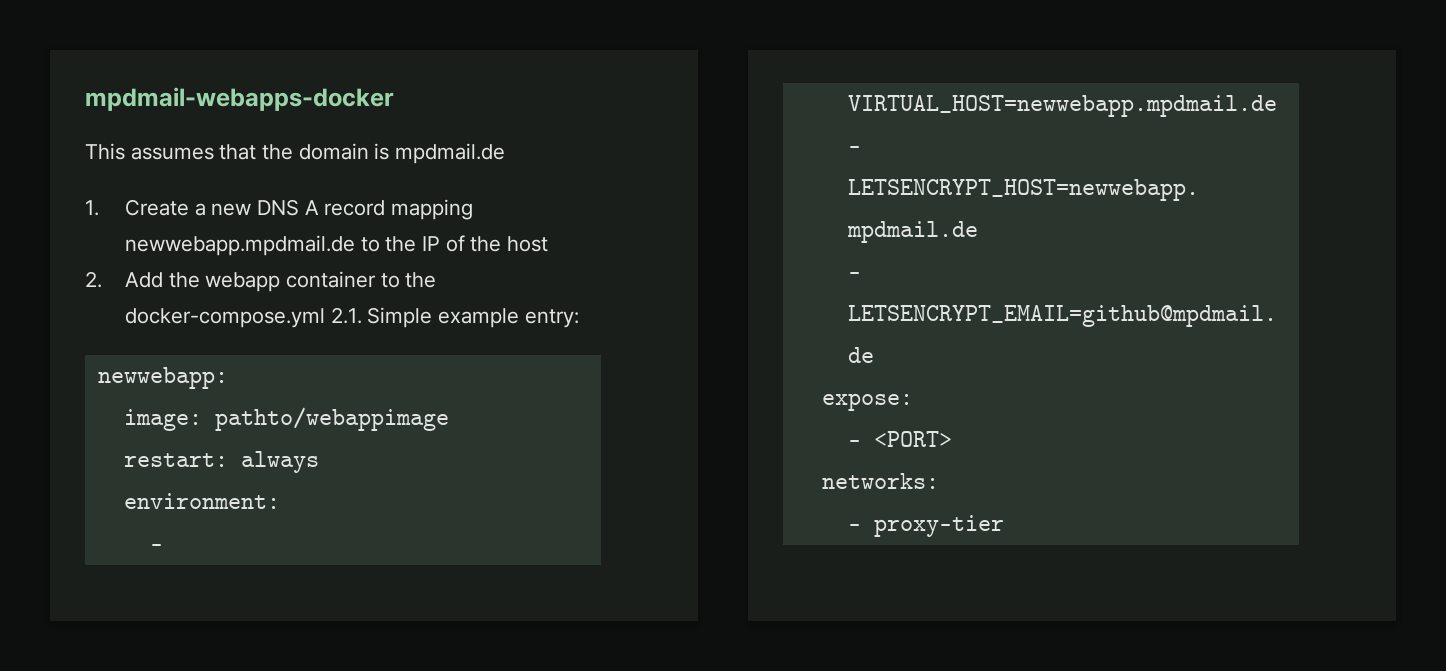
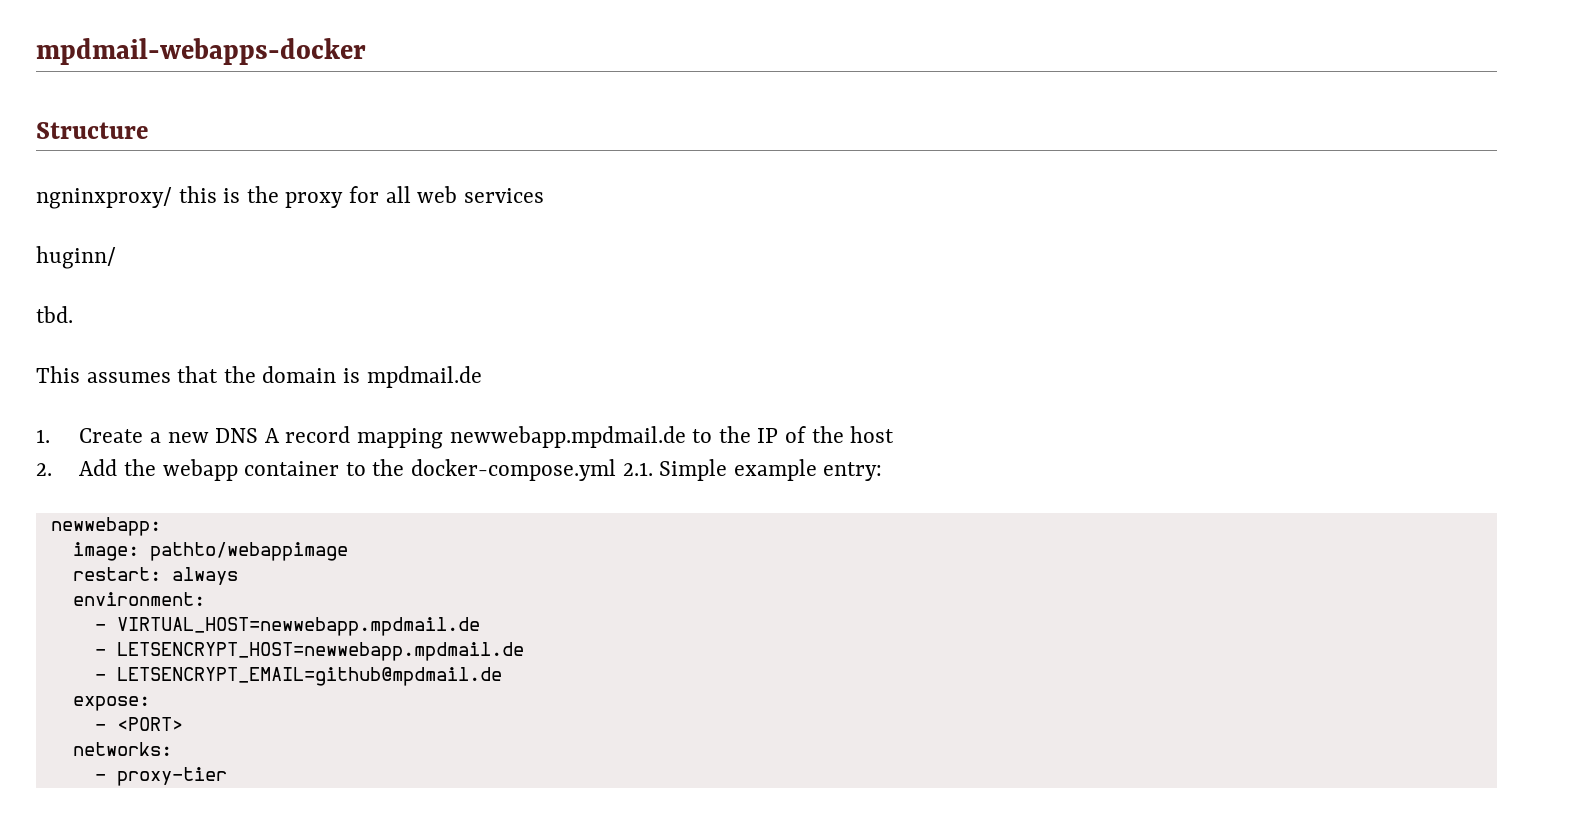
+ Structure
+ ngninxproxy/ this is the proxy for all web services
+ huginn/
+ tbd.

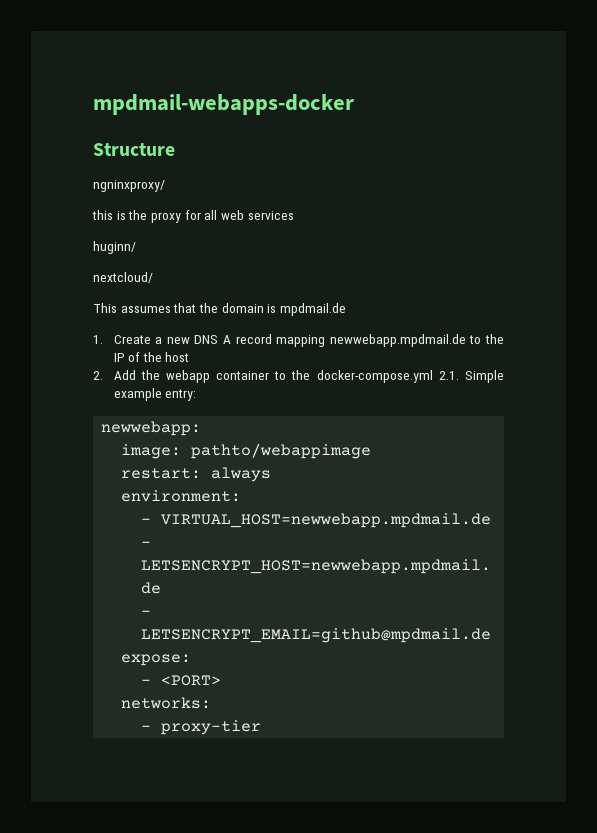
- ngninxproxy/ this is the proxy for all web services
+ ngninxproxy/
+ this is the proxy for all web services
- tbd.
+ nextcloud/

